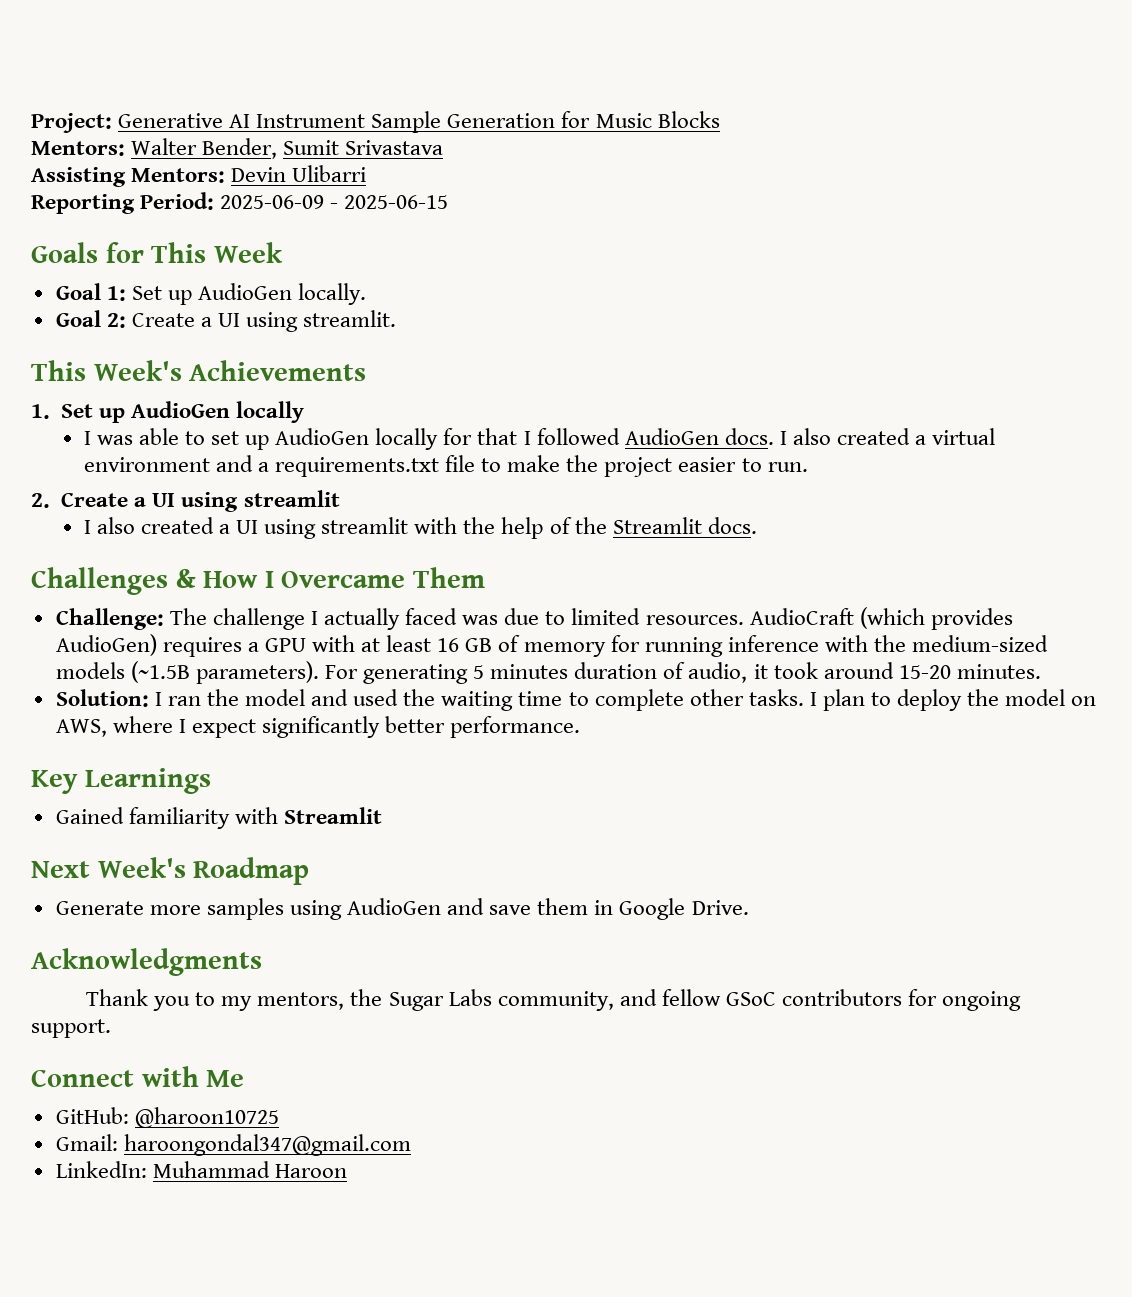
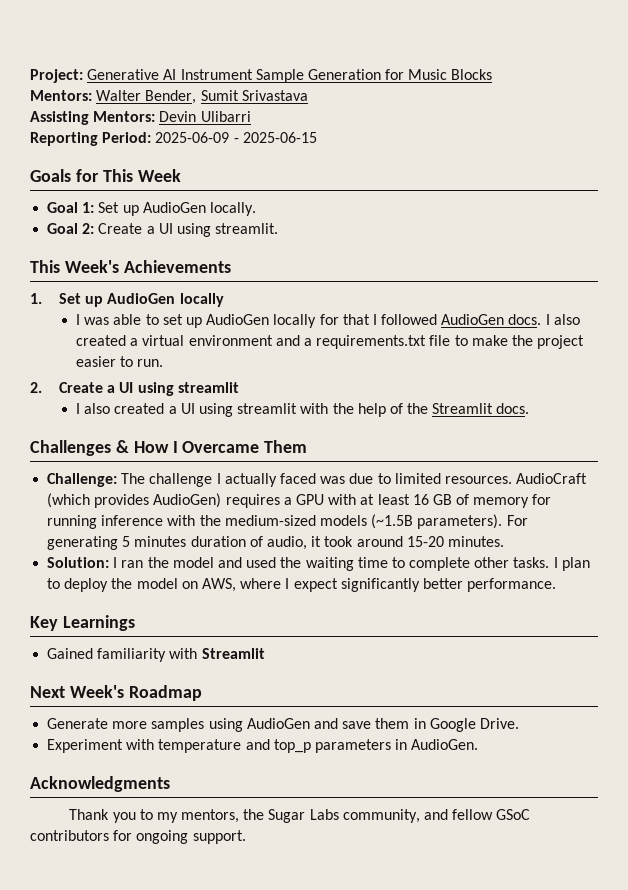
+ Experiment with temperature and top_p parameters in AudioGen.
- Connect with Me
- GitHub: @haroon10725
- Gmail: haroongondal347@gmail.com
- LinkedIn: Muhammad Haroon

